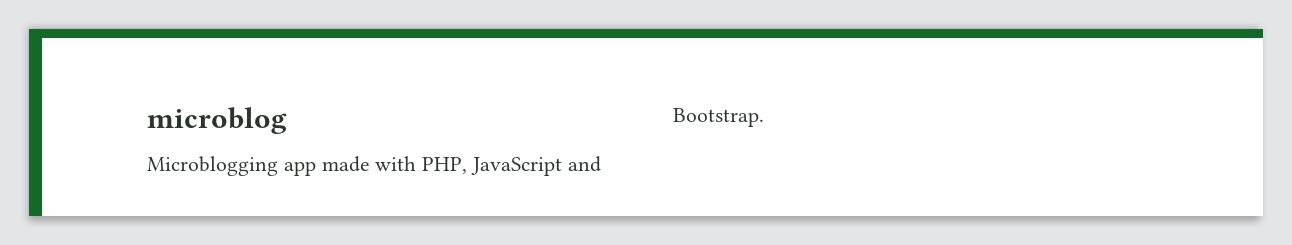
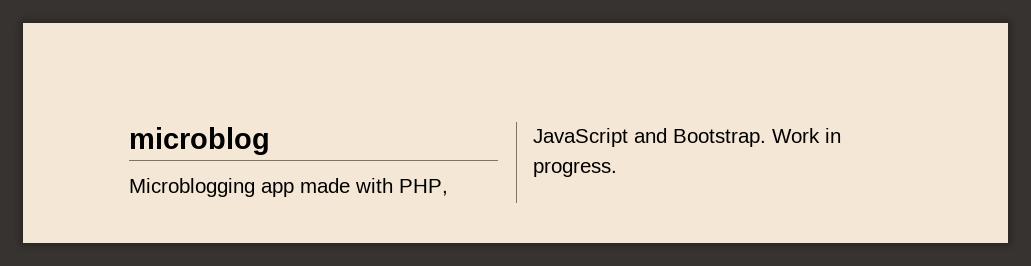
+ Work in progress.

